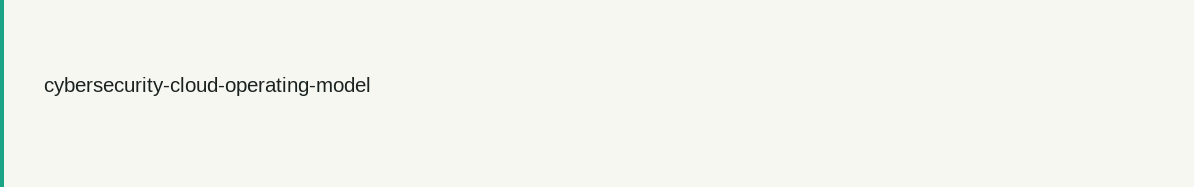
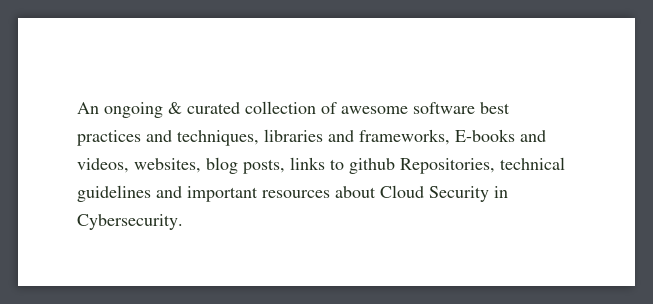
- cybersecurity-cloud-operating-model
+ An ongoing & curated collection of awesome software best practices and techniques, libraries and frameworks, E-books and videos, websites, blog posts, links to github Repositories, technical guidelines and important resources about Cloud Security in Cybersecurity.

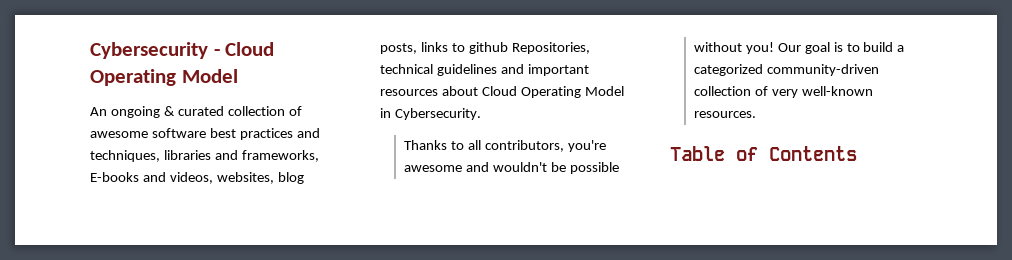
+ Cybersecurity - Cloud Operating Model
- An ongoing & curated collection of awesome software best practices and techniques, libraries and frameworks, E-books and videos, websites, blog posts, links to github Repositories, technical guidelines and important resources about Cloud Security in Cybersecurity.
+ An ongoing & curated collection of awesome software best practices and techniques, libraries and frameworks, E-books and videos, websites, blog posts, links to github Repositories, technical guidelines and important resources about Cloud Operating Model in Cybersecurity.
+ Thanks to all contributors, you're awesome and wouldn't be possible without you! Our goal is to build a categorized community-driven collection of very well-known resources.
+ Table of Contents

